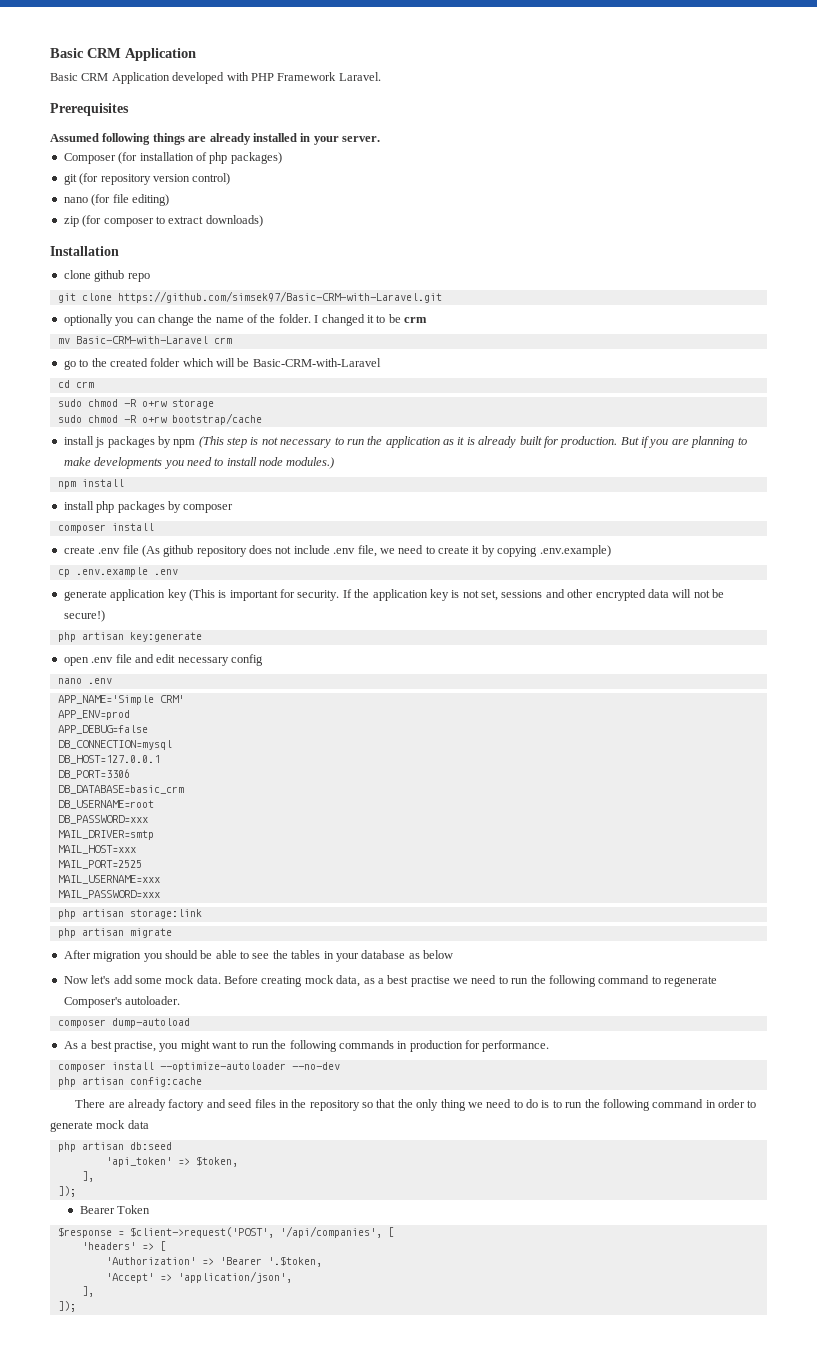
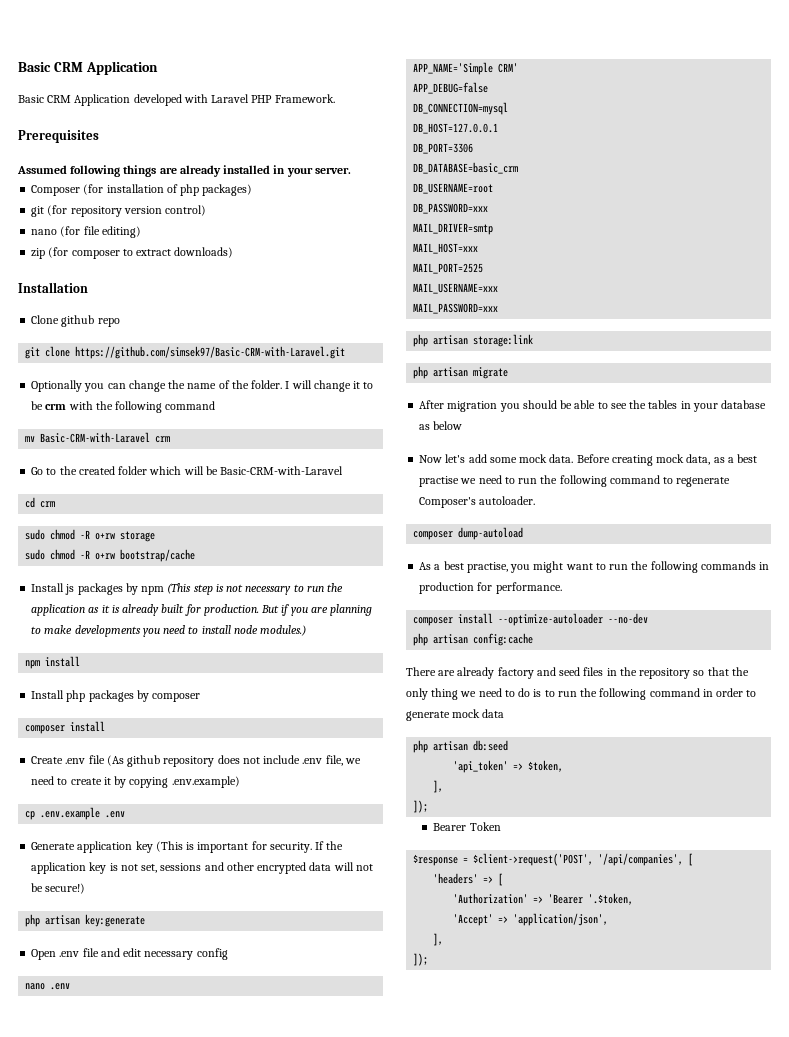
- Basic CRM Application developed with PHP Framework Laravel.
+ Basic CRM Application developed with Laravel PHP Framework.
- clone github repo
+ Clone github repo
- optionally you can change the name of the folder.
+ Optionally you can change the name of the folder.
- I changed it to be crm
+ I will change it to be crm with the following command
- go to the created folder which will be Basic-CRM-with-Laravel
+ Go to the created folder which will be Basic-CRM-with-Laravel
- install js packages by npm (This step is not necessary to run the application as it is already built for production.
+ Install js packages by npm (This step is not necessary to run the application as it is already built for production.
- install php packages by composer
+ Install php packages by composer
- create .env file (As github repository does not include .env file, we need to create it by copying .env.example)
+ Create .env file (As github repository does not include .env file, we need to create it by copying .env.example)
- generate application key (This is important for security.
+ Generate application key (This is important for security.
- open .env file and edit necessary config
+ Open .env file and edit necessary config
- APP_ENV=prod

